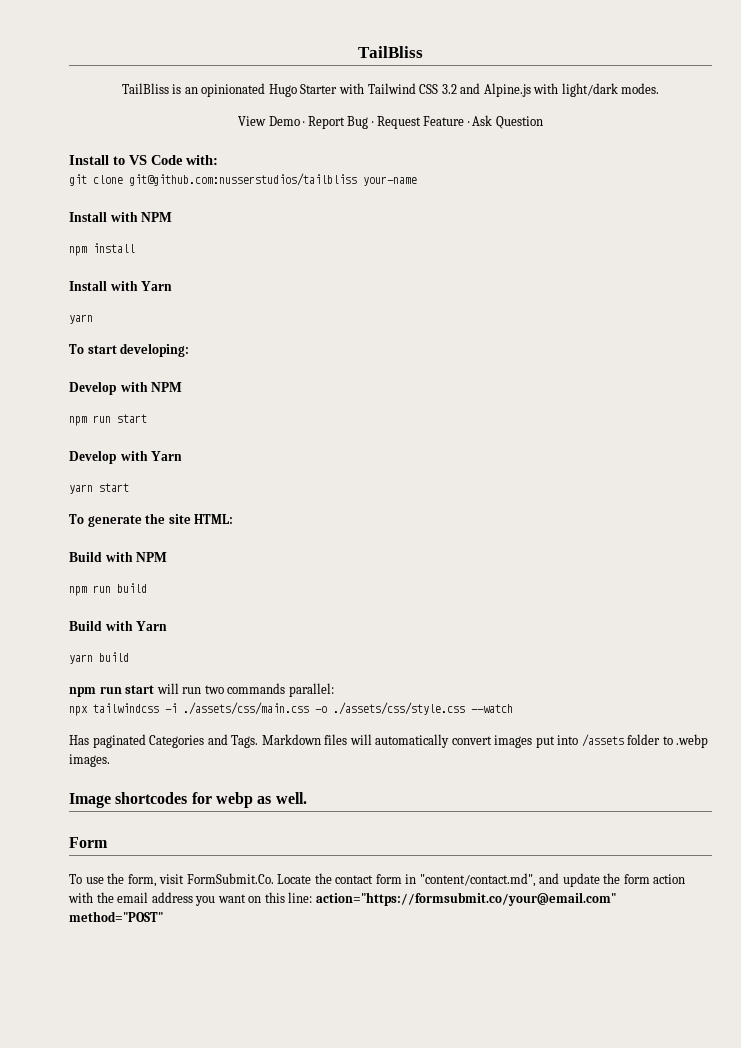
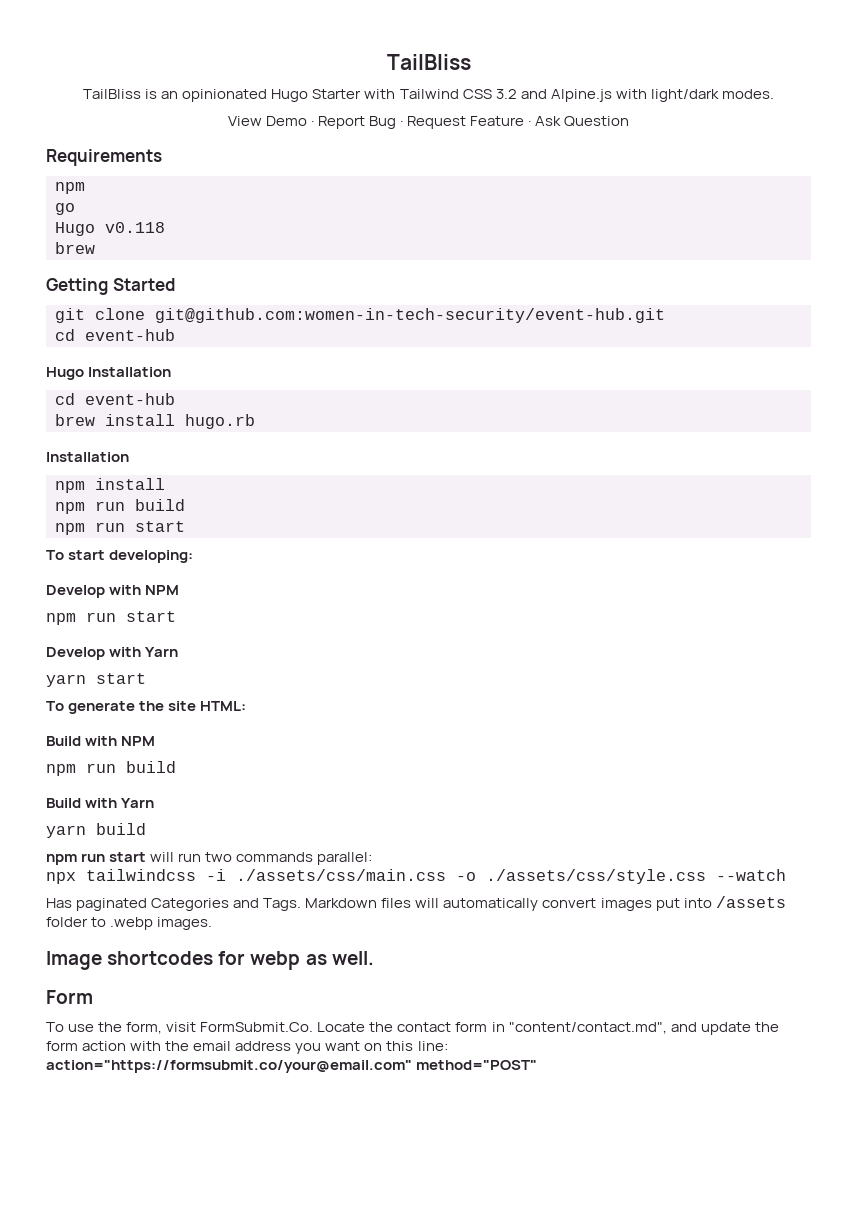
- Install to VS Code with:
- git clone git@github.com:nusserstudios/tailbliss your-name
- Install with NPM
+ Requirements
+ npm
+ go
+ Hugo v0.118
+ brew
+ Getting Started
+ git clone git@github.com:women-in-tech-security/event-hub.git
+ cd event-hub
+ Hugo Installation
+ cd event-hub
+ brew install hugo.rb
+ Installation
  npm install
- Install with Yarn
- yarn
+ npm run build
+ npm run start

